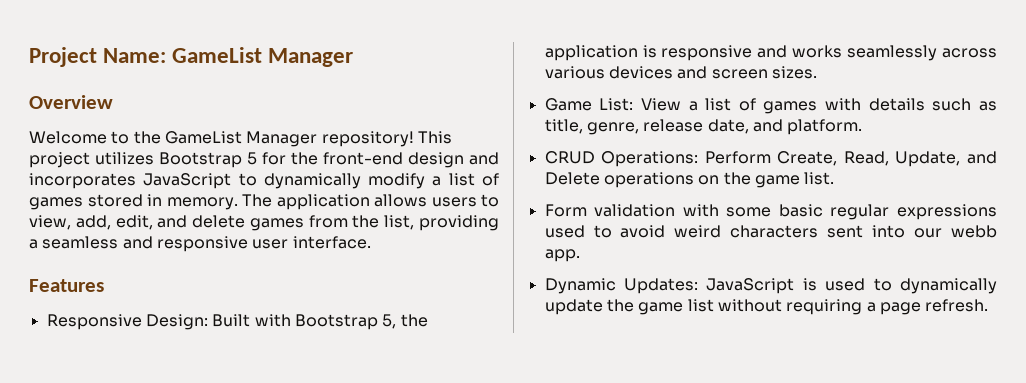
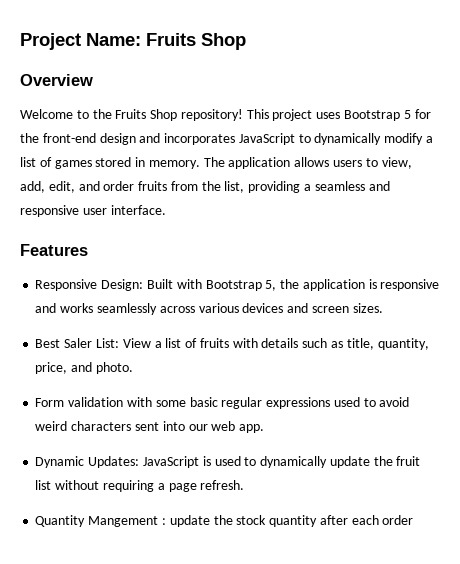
- Project Name: GameList Manager
+ Project Name: Fruits Shop
- Welcome to the GameList Manager repository!
+ Welcome to the Fruits Shop repository!
- This project utilizes Bootstrap 5 for the front-end design and incorporates JavaScript to dynamically modify a list of games stored in memory.
+ This project uses Bootstrap 5 for the front-end design and incorporates JavaScript to dynamically modify a list of games stored in memory.
- The application allows users to view, add, edit, and delete games from the list, providing a seamless and responsive user interface.
+ The application allows users to view, add, edit, and order fruits from the list, providing a seamless and responsive user interface.
- Game List: View a list of games with details such as title, genre, release date, and platform.
- CRUD Operations: Perform Create, Read, Update, and Delete operations on the game list.
+ Best Saler List: View a list of fruits with details such as title, quantity, price, and photo.
- Form validation with some basic regular expressions used to avoid weird characters sent into our webb app.
+ Form validation with some basic regular expressions used to avoid weird characters sent into our web app.
- Dynamic Updates: JavaScript is used to dynamically update the game list without requiring a page refresh.
+ Dynamic Updates: JavaScript is used to dynamically update the fruit list without requiring a page refresh.
+ Quantity Mangement : update the stock quantity after each order

